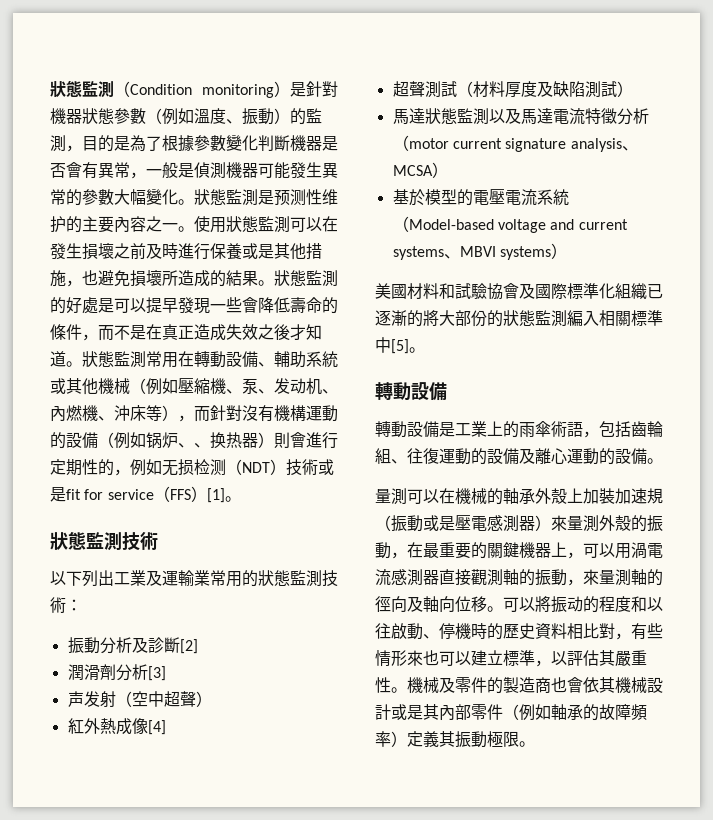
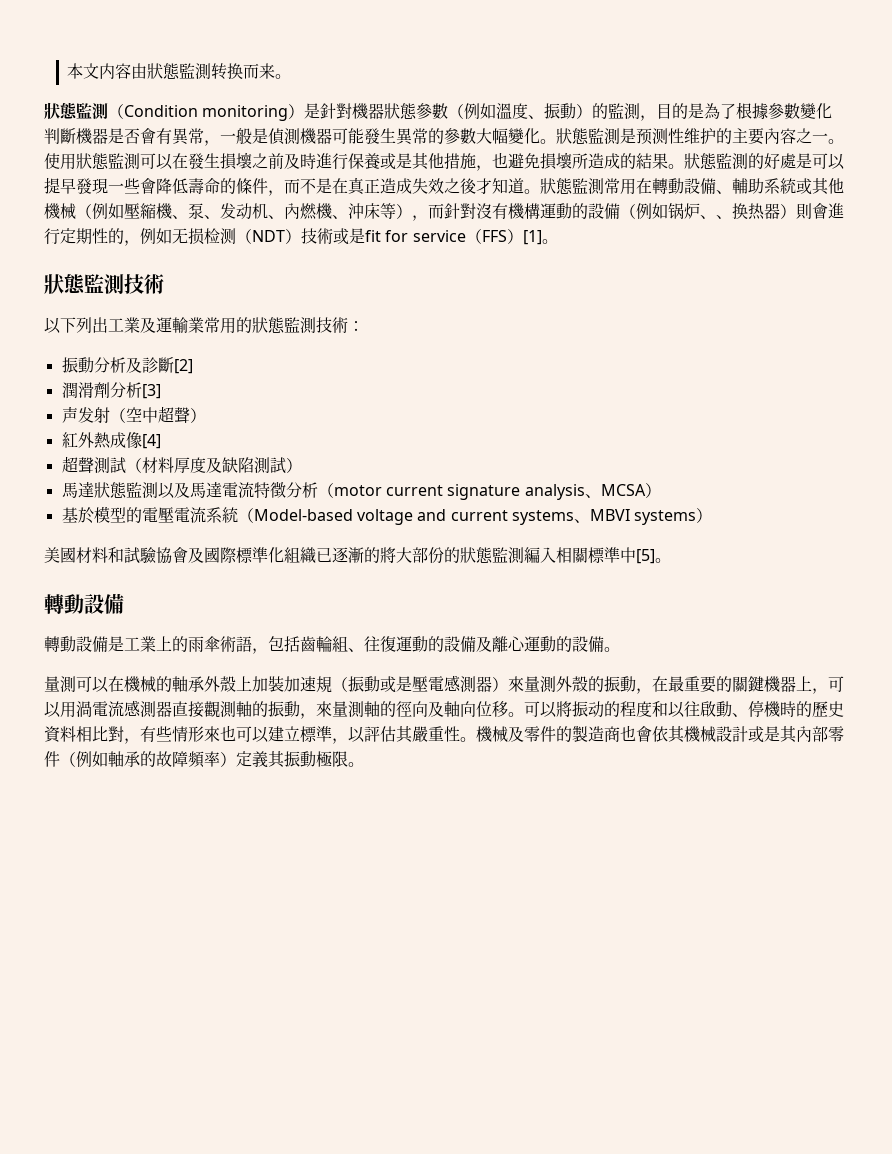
+ 本文内容由狀態監測转换而来。

